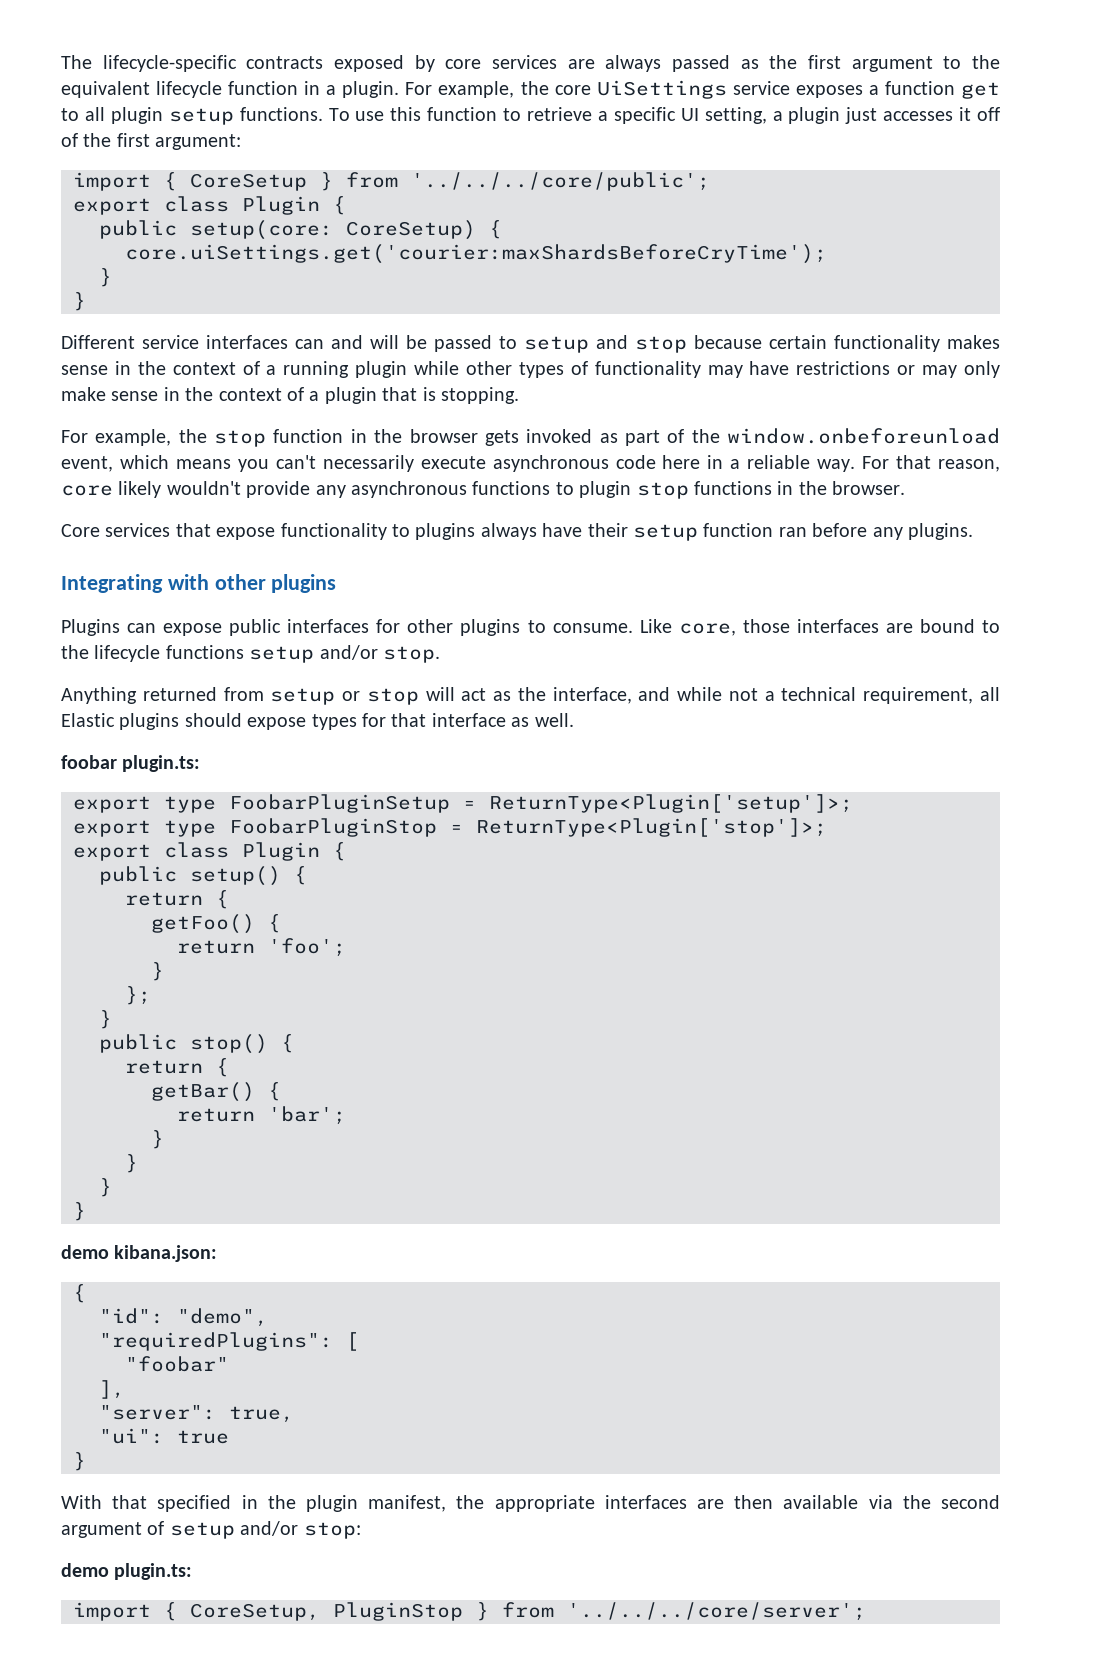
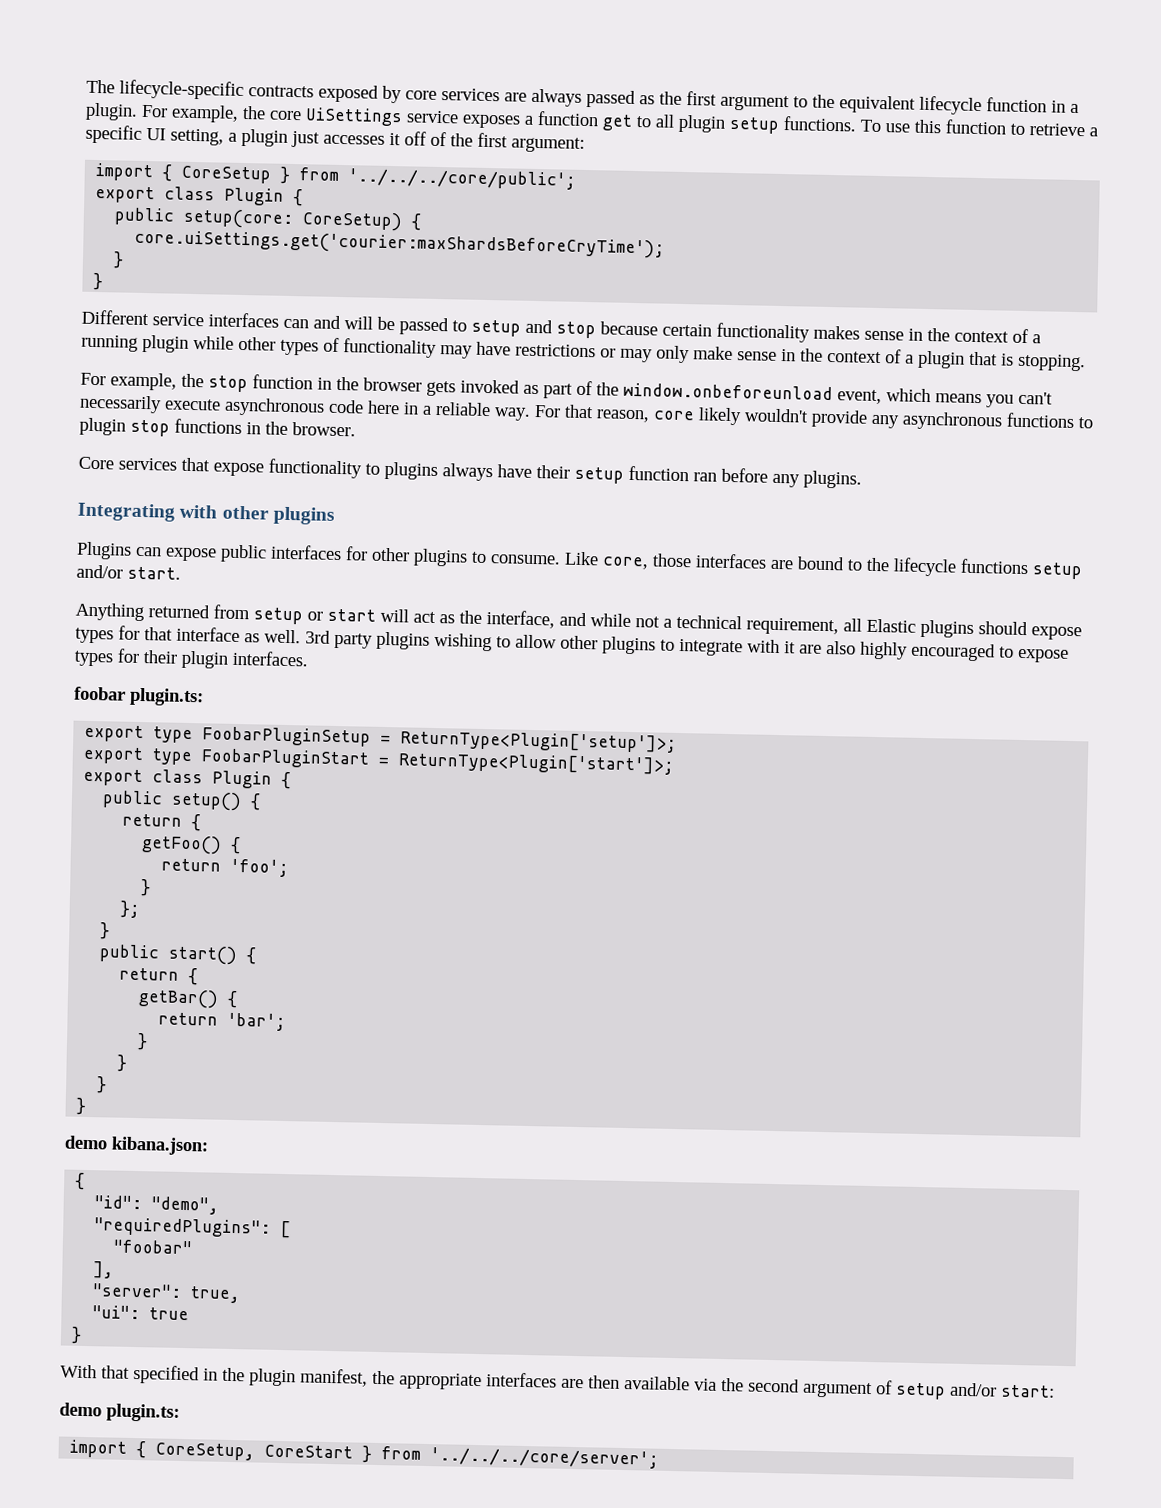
- Like core, those interfaces are bound to the lifecycle functions setup and/or stop.
+ Like core, those interfaces are bound to the lifecycle functions setup and/or start.
- Anything returned from setup or stop will act as the interface, and while not a technical requirement, all Elastic plugins should expose types for that interface as well.
+ Anything returned from setup or start will act as the interface, and while not a technical requirement, all Elastic plugins should expose types for that interface as well. 3rd party plugins wishing to allow other plugins to integrate with it are also highly encouraged to expose types for their plugin interfaces.
- export type FoobarPluginStop = ReturnType<Plugin['stop']>;
+ export type FoobarPluginStart = ReturnType<Plugin['start']>;
- public stop() {
+ public start() {
- With that specified in the plugin manifest, the appropriate interfaces are then available via the second argument of setup and/or stop:
+ With that specified in the plugin manifest, the appropriate interfaces are then available via the second argument of setup and/or start:
- import { CoreSetup, PluginStop } from '../../../core/server';
+ import { CoreSetup, CoreStart } from '../../../core/server';

